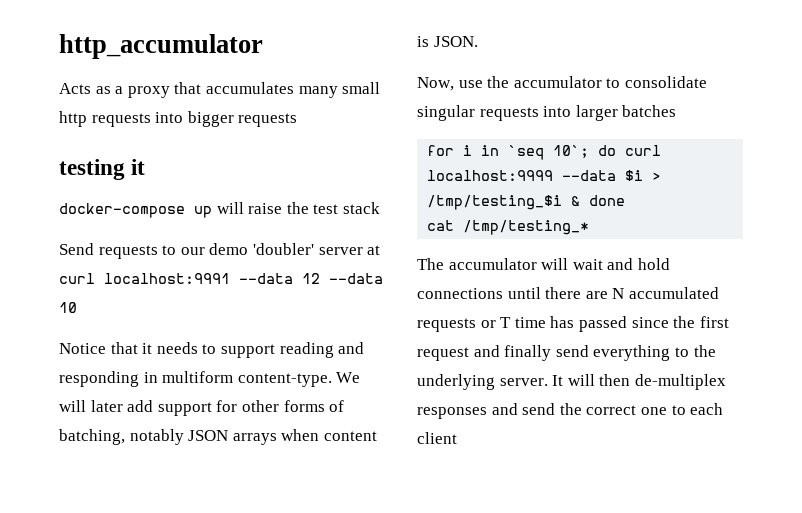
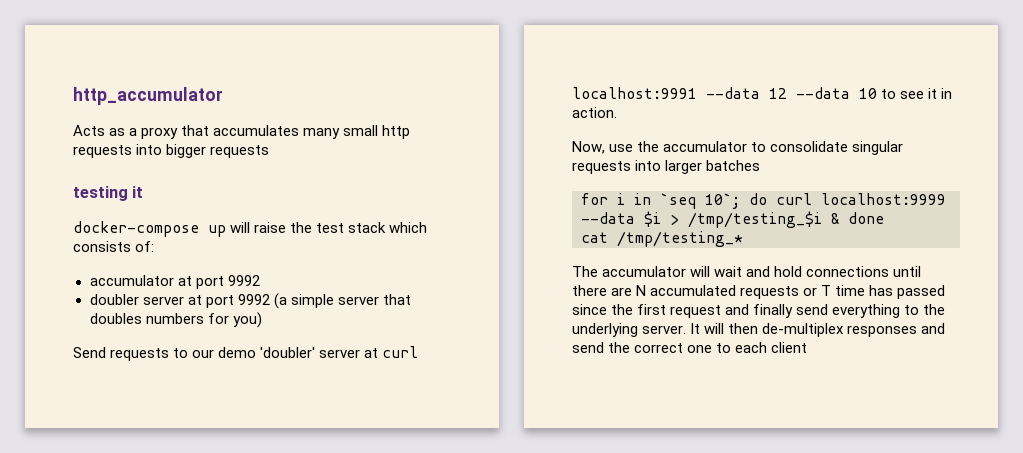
- docker-compose up will raise the test stack
+ docker-compose up will raise the test stack which consists of:
+ accumulator at port 9992
+ doubler server at port 9992 (a simple server that doubles numbers for you)
- Send requests to our demo 'doubler' server at curl localhost:9991 --data 12 --data 10
- Notice that it needs to support reading and responding in multiform content-type. We will later add support for other forms of batching, notably JSON arrays when content is JSON.
+ Send requests to our demo 'doubler' server at curl localhost:9991 --data 12 --data 10 to see it in action.

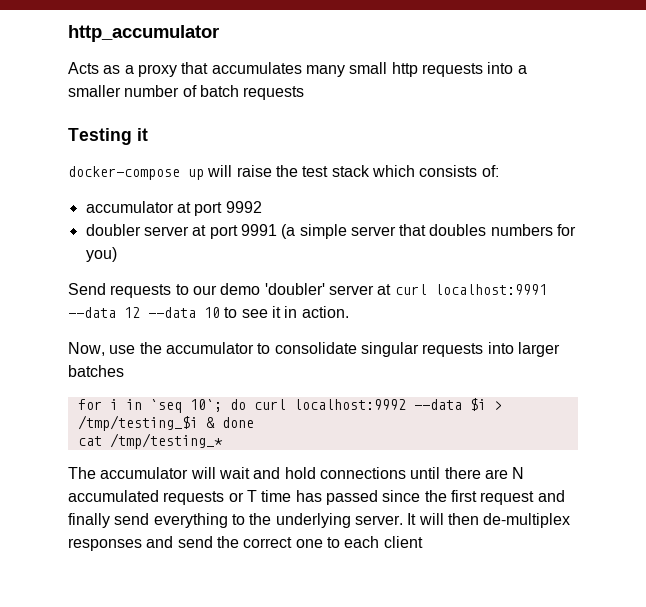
- Acts as a proxy that accumulates many small http requests into bigger requests
+ Acts as a proxy that accumulates many small http requests into a smaller number of batch requests
- testing it
+ Testing it
- doubler server at port 9992 (a simple server that doubles numbers for you)
+ doubler server at port 9991 (a simple server that doubles numbers for you)
- for i in `seq 10`; do curl localhost:9999 --data $i > /tmp/testing_$i & done
+ for i in `seq 10`; do curl localhost:9992 --data $i > /tmp/testing_$i & done

